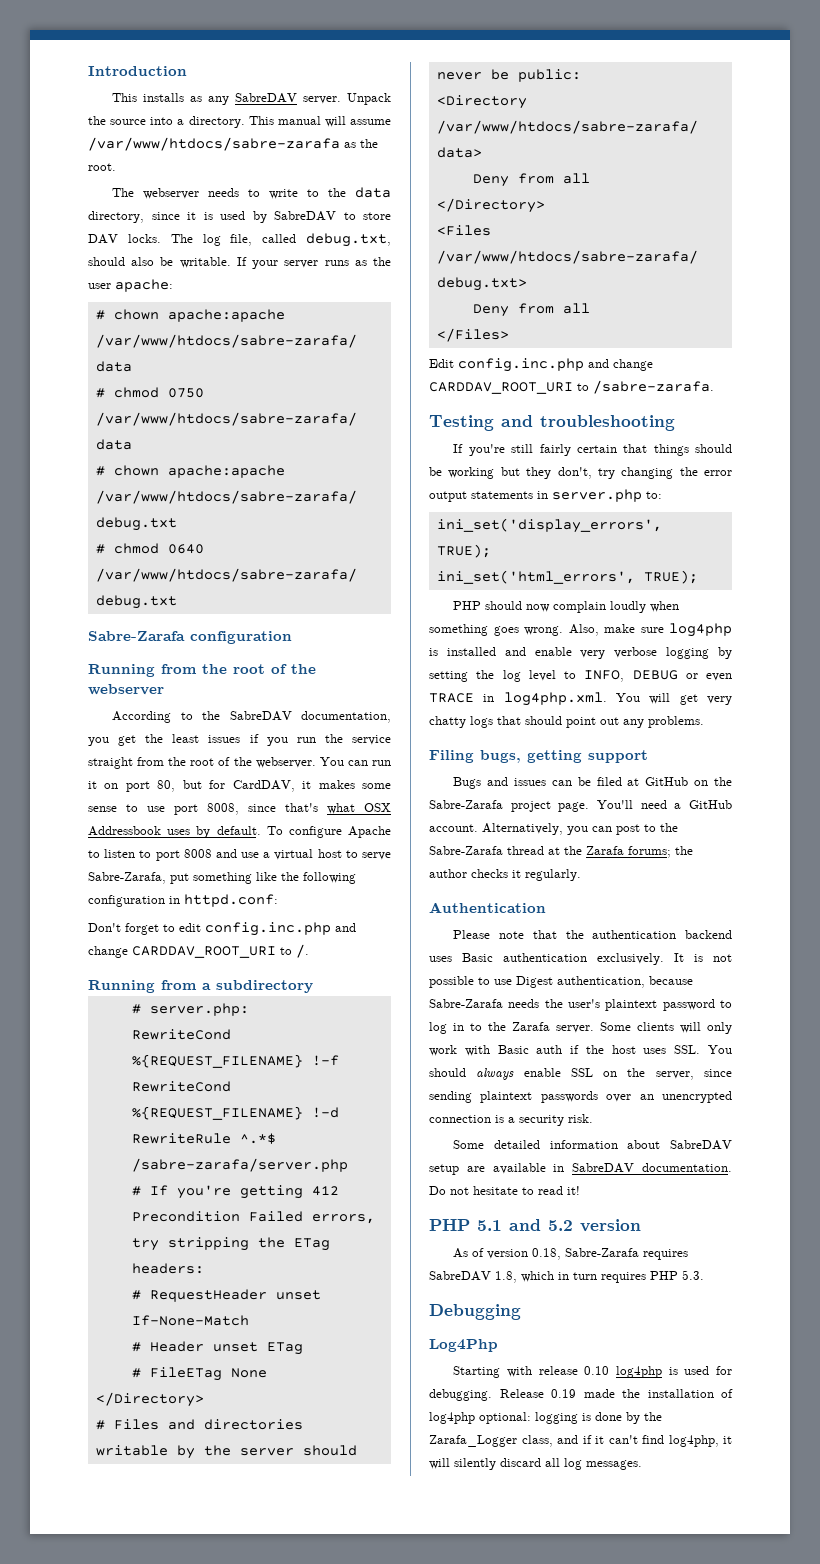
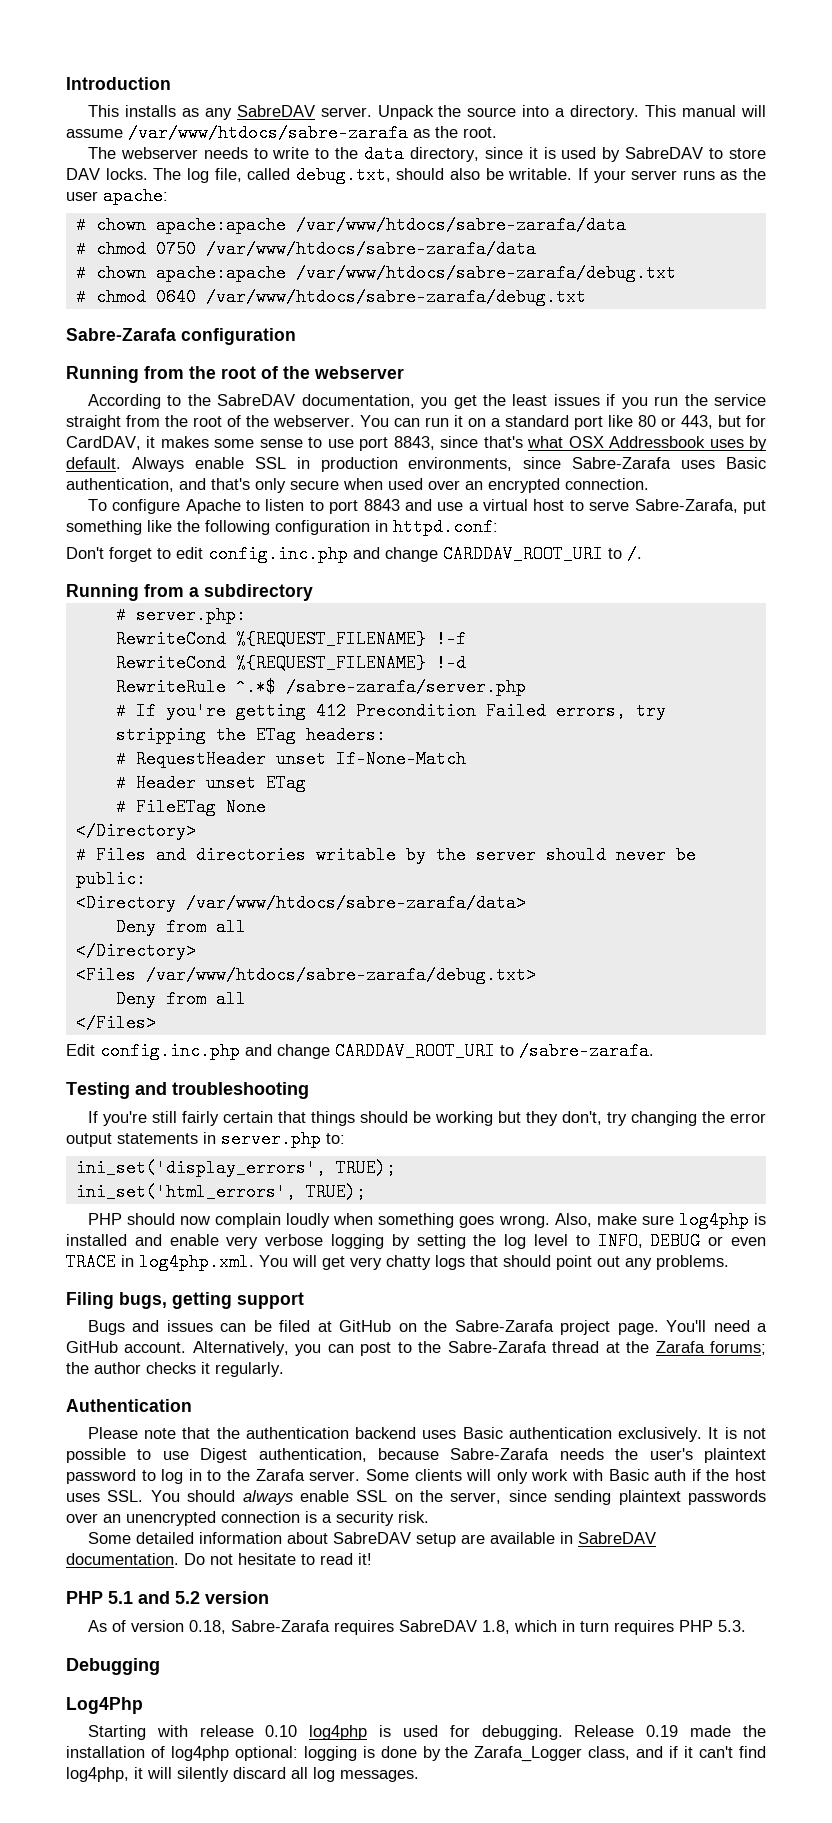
- You can run it on port 80, but for CardDAV, it makes some sense to use port 8008, since that's what OSX Addressbook uses by default. To configure Apache to listen to port 8008 and use a virtual host to serve Sabre-Zarafa, put something like the following configuration in httpd.conf:
+ You can run it on a standard port like 80 or 443, but for CardDAV, it makes some sense to use port 8843, since that's what OSX Addressbook uses by default. Always enable SSL in production environments, since Sabre-Zarafa uses Basic authentication, and that's only secure when used over an encrypted connection.
+ To configure Apache to listen to port 8843 and use a virtual host to serve Sabre-Zarafa, put something like the following configuration in httpd.conf:

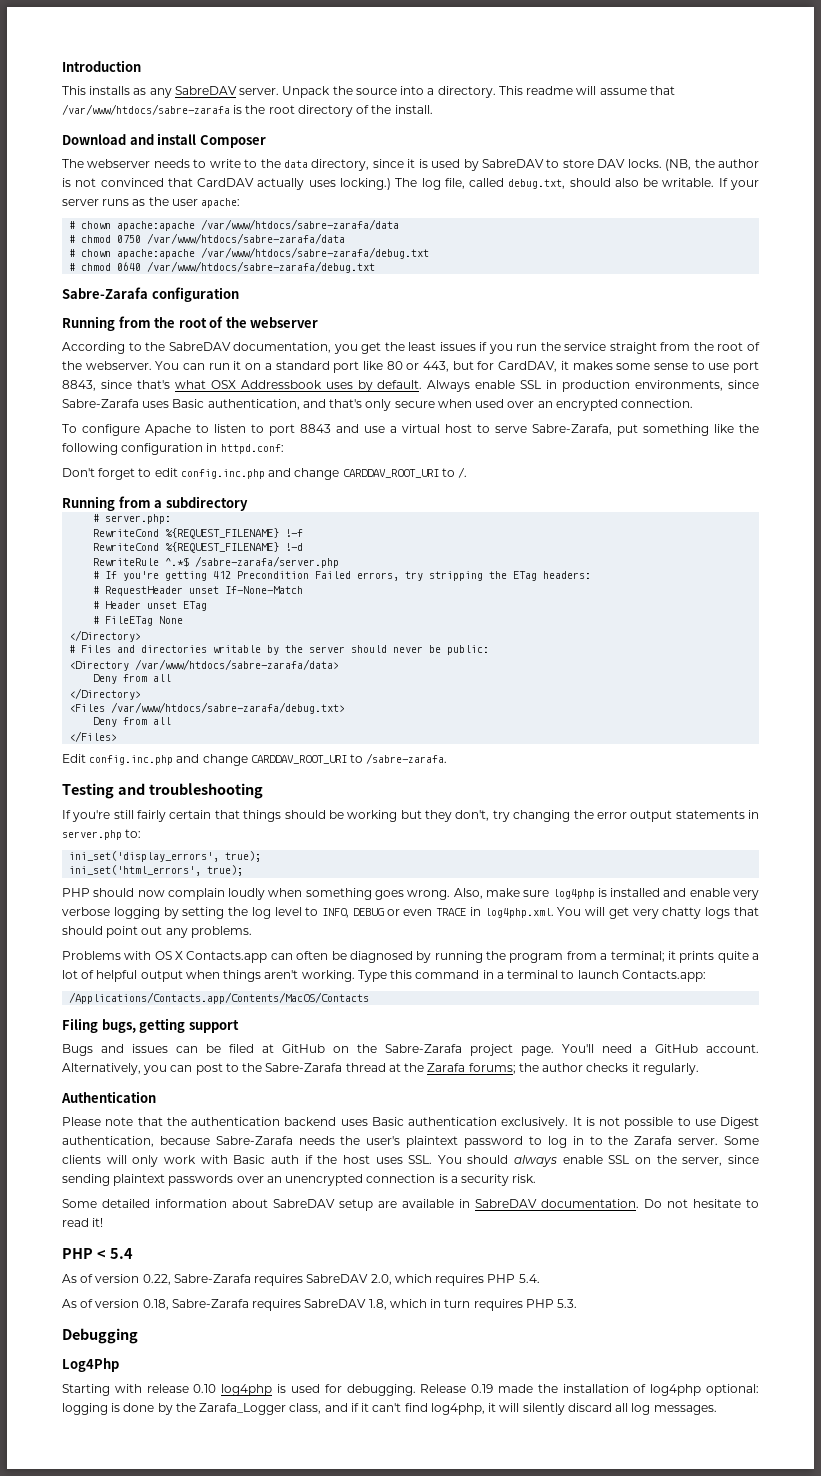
- This manual will assume /var/www/htdocs/sabre-zarafa as the root.
+ This readme will assume that /var/www/htdocs/sabre-zarafa is the root directory of the install.
+ Download and install Composer
+ (NB, the author is not convinced that CardDAV actually uses locking.)
- ini_set('display_errors', TRUE);
+ ini_set('display_errors', true);
- ini_set('html_errors', TRUE);
+ ini_set('html_errors', true);
+ Problems with OS X Contacts.app can often be diagnosed by running the program from a terminal; it prints quite a lot of helpful output when things aren't working. Type this command in a terminal to launch Contacts.app:
+ /Applications/Contacts.app/Contents/MacOS/Contacts
- PHP 5.1 and 5.2 version
+ PHP < 5.4
+ As of version 0.22, Sabre-Zarafa requires SabreDAV 2.0, which requires PHP 5.4.

